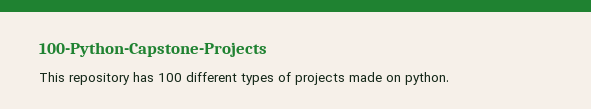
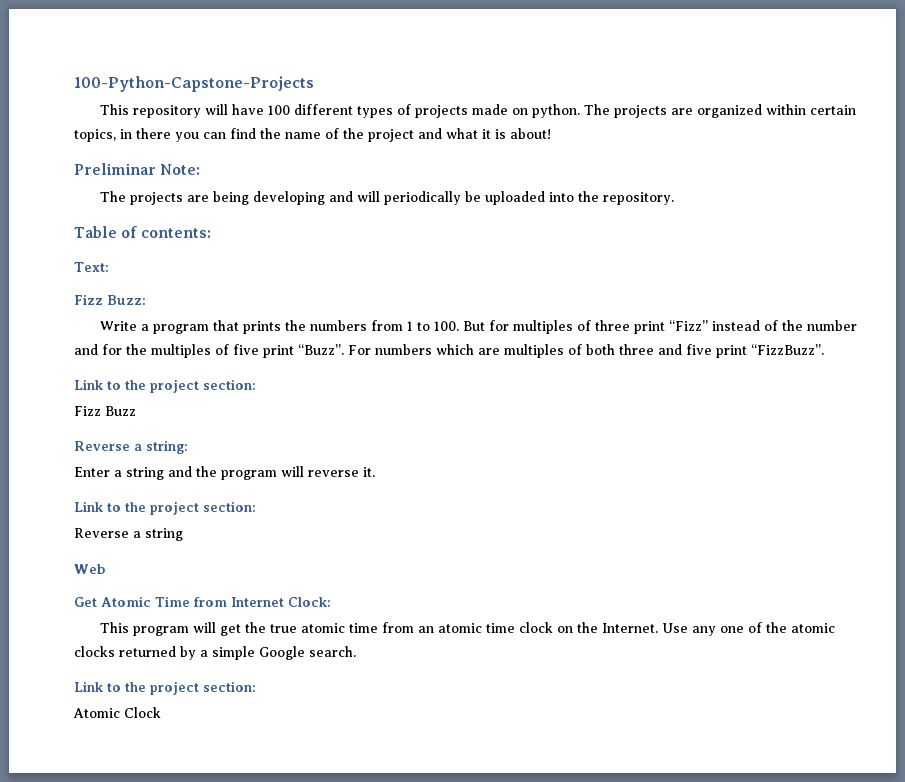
- This repository has 100 different types of projects made on python.
+ This repository will have 100 different types of projects made on python.
+ The projects are organized within certain topics, in there you can find the name of the project and what it is about!
+ Preliminar Note:
+ The projects are being developing and will periodically be uploaded into the repository.
+ Table of contents:
+ Text:
+ Fizz Buzz:
+ Write a program that prints the numbers from 1 to 100. But for multiples of three print “Fizz” instead of the number and for the multiples of five print “Buzz”. For numbers which are multiples of both three and five print “FizzBuzz”.
+ Link to the project section:
+ Fizz Buzz
+ Reverse a string:
+ Enter a string and the program will reverse it.
+ Link to the project section:
+ Reverse a string
+ Web
+ Get Atomic Time from Internet Clock:
+ This program will get the true atomic time from an atomic time clock on the Internet. Use any one of the atomic clocks returned by a simple Google search.
+ Link to the project section:
+ Atomic Clock

